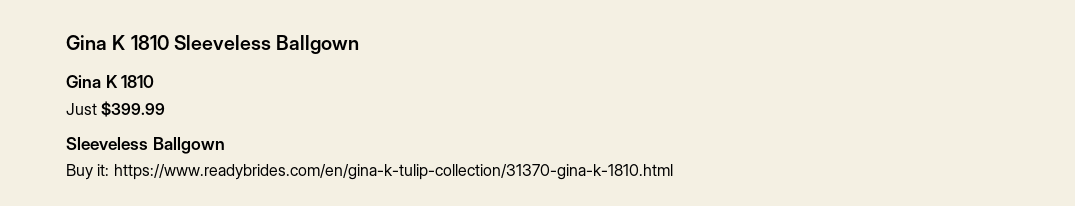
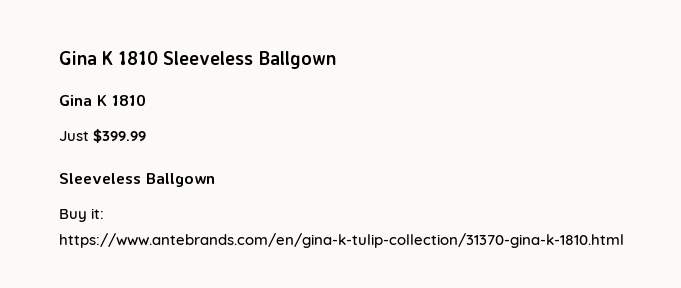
- Buy it: https://www.readybrides.com/en/gina-k-tulip-collection/31370-gina-k-1810.html
+ Buy it: https://www.antebrands.com/en/gina-k-tulip-collection/31370-gina-k-1810.html

